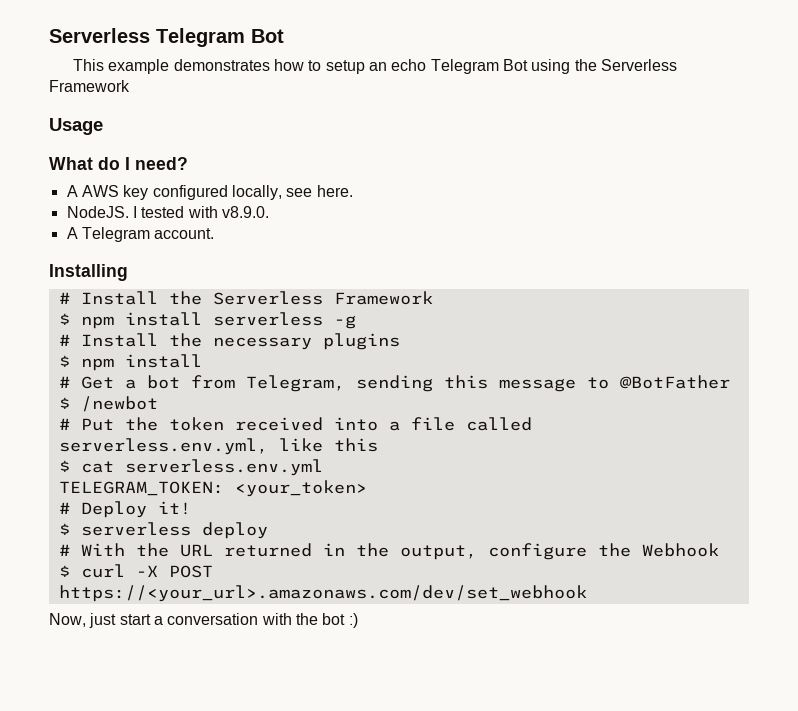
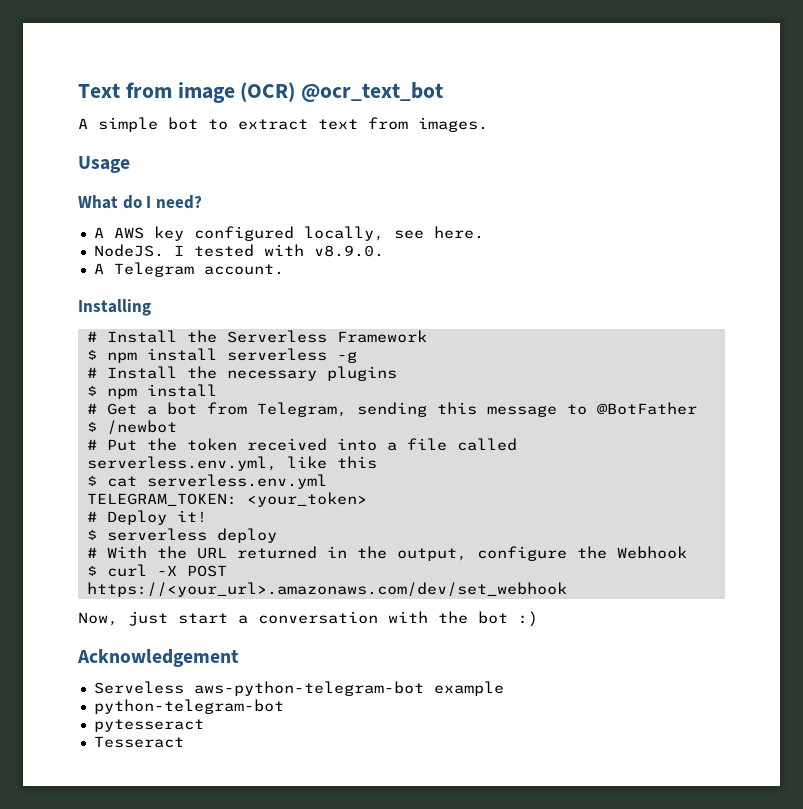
- Serverless Telegram Bot
- This example demonstrates how to setup an echo Telegram Bot using the Serverless Framework
+ Text from image (OCR) @ocr_text_bot
+ A simple bot to extract text from images.
+ Acknowledgement
+ Serveless aws-python-telegram-bot example
+ python-telegram-bot
+ pytesseract
+ Tesseract

